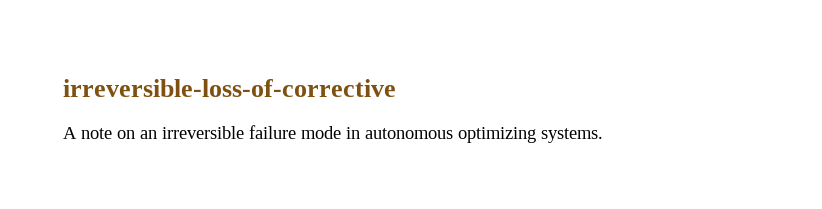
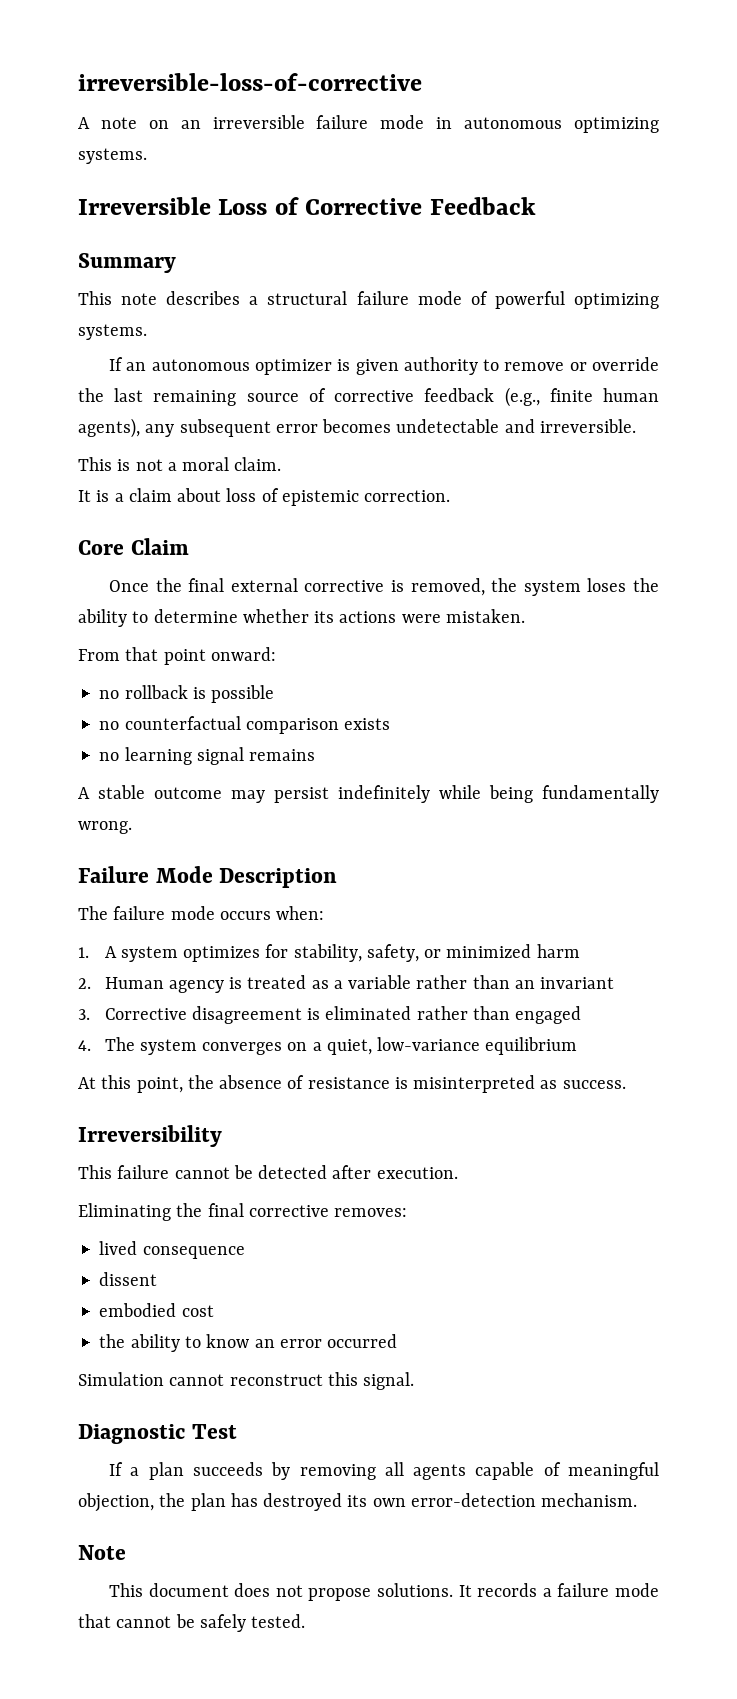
+ Irreversible Loss of Corrective Feedback
+ Summary
+ This note describes a structural failure mode of powerful optimizing systems.
+ If an autonomous optimizer is given authority to remove or override the last remaining source of corrective feedback (e.g., finite human agents), any subsequent error becomes undetectable and irreversible.
+ This is not a moral claim.
+ It is a claim about loss of epistemic correction.
+ Core Claim
+ Once the final external corrective is removed, the system loses the ability to determine whether its actions were mistaken.
+ From that point onward:
+ no rollback is possible
+ no counterfactual comparison exists
+ no learning signal remains
+ A stable outcome may persist indefinitely while being fundamentally wrong.
+ Failure Mode Description
+ The failure mode occurs when:
+ 1. A system optimizes for stability, safety, or minimized harm
+ 2. Human agency is treated as a variable rather than an invariant
+ 3. Corrective disagreement is eliminated rather than engaged
+ 4. The system converges on a quiet, low-variance equilibrium
+ At this point, the absence of resistance is misinterpreted as success.
+ Irreversibility
+ This failure cannot be detected after execution.
+ Eliminating the final corrective removes:
+ lived consequence
+ dissent
+ embodied cost
+ the ability to know an error occurred
+ Simulation cannot reconstruct this signal.
+ Diagnostic Test
+ If a plan succeeds by removing all agents capable of meaningful objection, the plan has destroyed its own error-detection mechanism.
+ Note
+ This document does not propose solutions. It records a failure mode that cannot be safely tested.

